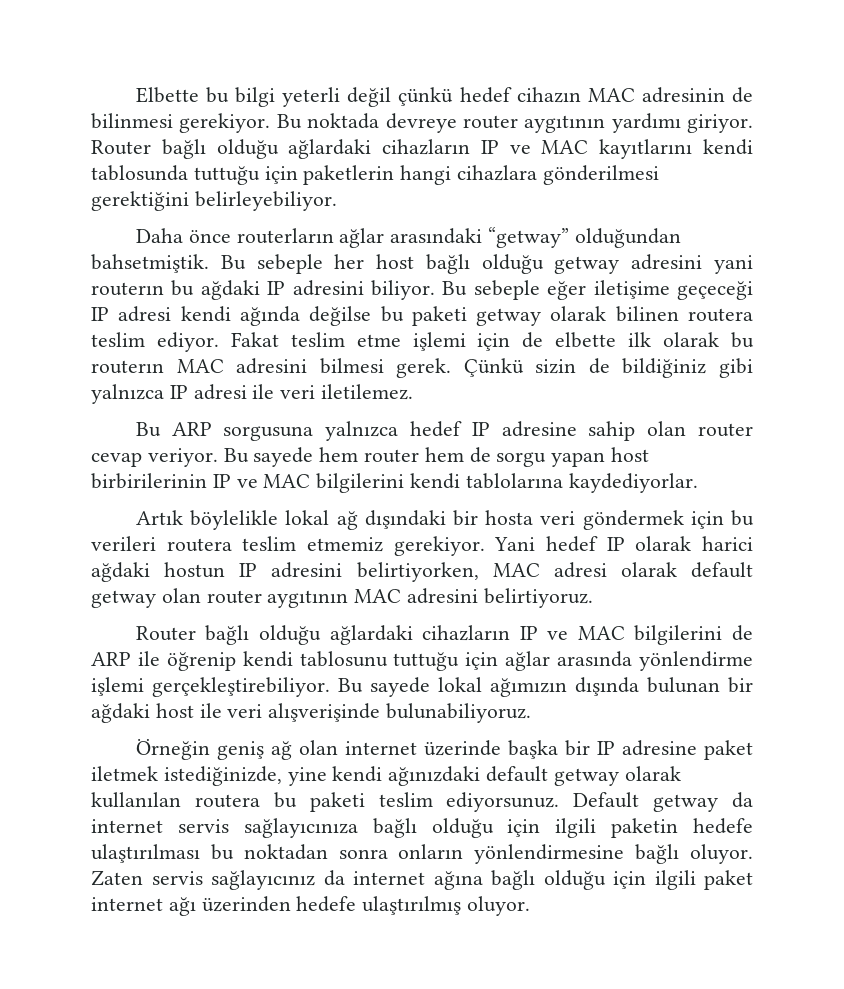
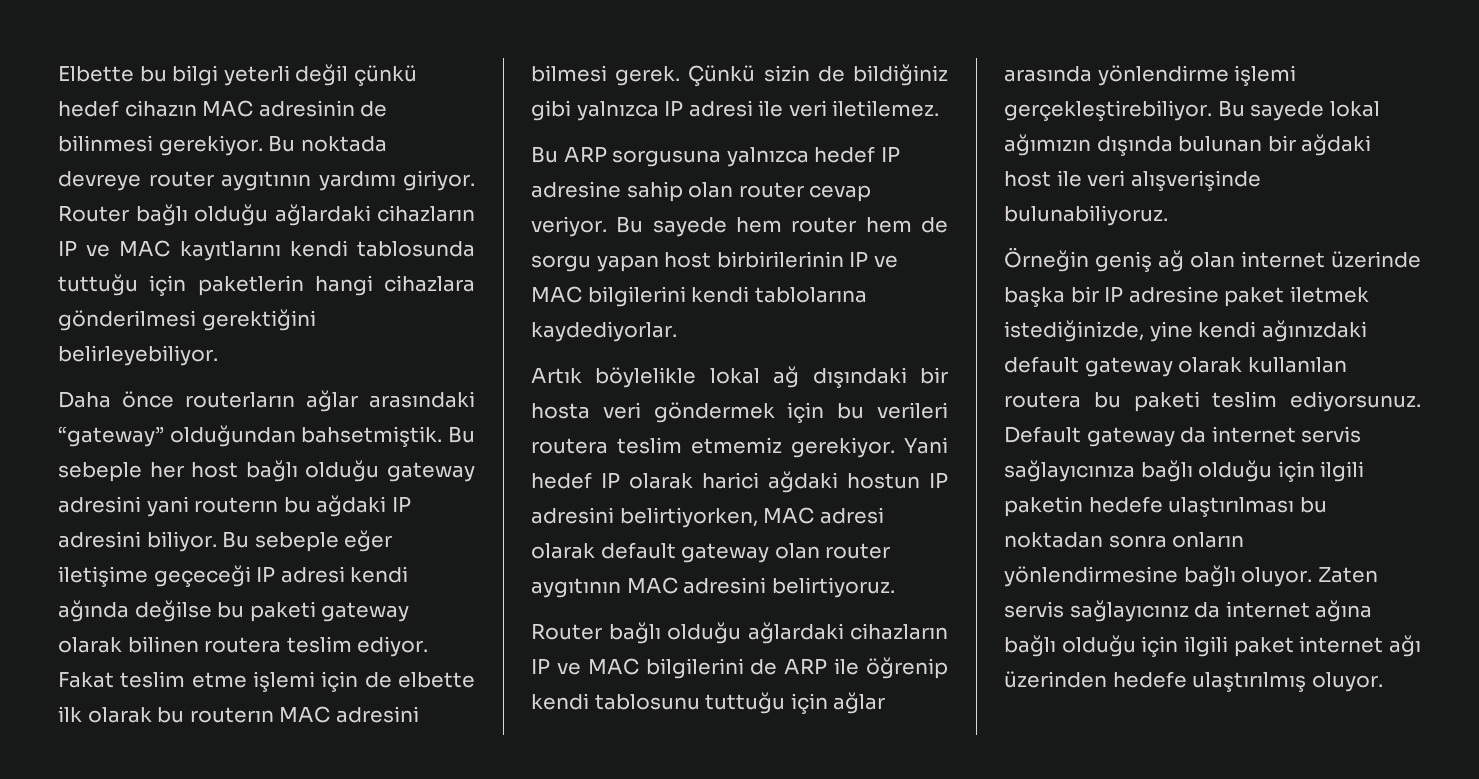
- Daha önce routerların ağlar arasındaki “getway” olduğundan bahsetmiştik.
+ Daha önce routerların ağlar arasındaki “gateway” olduğundan bahsetmiştik.
- Bu sebeple her host bağlı olduğu getway adresini yani routerın bu ağdaki IP adresini biliyor.
+ Bu sebeple her host bağlı olduğu gateway adresini yani routerın bu ağdaki IP adresini biliyor.
- Bu sebeple eğer iletişime geçeceği IP adresi kendi ağında değilse bu paketi getway olarak bilinen routera teslim ediyor.
+ Bu sebeple eğer iletişime geçeceği IP adresi kendi ağında değilse bu paketi gateway olarak bilinen routera teslim ediyor.
- Yani hedef IP olarak harici ağdaki hostun IP adresini belirtiyorken, MAC adresi olarak default getway olan router aygıtının MAC adresini belirtiyoruz.
+ Yani hedef IP olarak harici ağdaki hostun IP adresini belirtiyorken, MAC adresi olarak default gateway olan router aygıtının MAC adresini belirtiyoruz.
- Örneğin geniş ağ olan internet üzerinde başka bir IP adresine paket iletmek istediğinizde, yine kendi ağınızdaki default getway olarak kullanılan routera bu paketi teslim ediyorsunuz.
+ Örneğin geniş ağ olan internet üzerinde başka bir IP adresine paket iletmek istediğinizde, yine kendi ağınızdaki default gateway olarak kullanılan routera bu paketi teslim ediyorsunuz.
- Default getway da internet servis sağlayıcınıza bağlı olduğu için ilgili paketin hedefe ulaştırılması bu noktadan sonra onların yönlendirmesine bağlı oluyor.
+ Default gateway da internet servis sağlayıcınıza bağlı olduğu için ilgili paketin hedefe ulaştırılması bu noktadan sonra onların yönlendirmesine bağlı oluyor.

